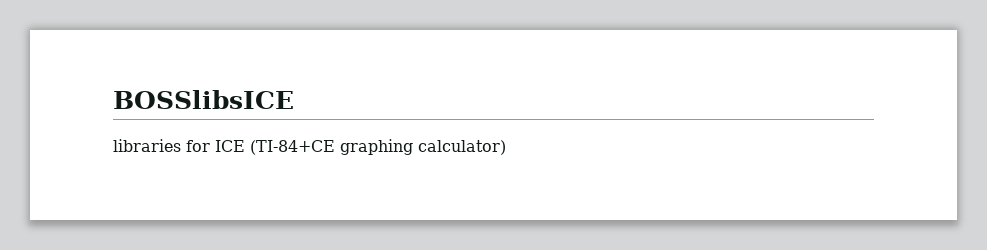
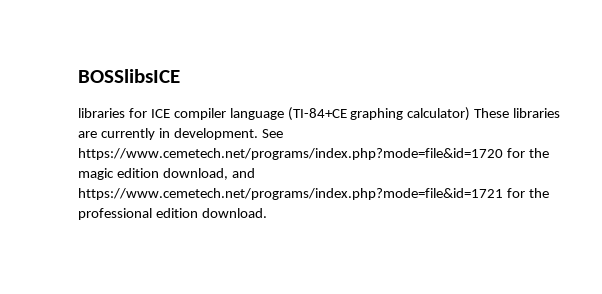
- libraries for ICE (TI-84+CE graphing calculator)
+ libraries for ICE compiler language (TI-84+CE graphing calculator) These libraries are currently in development. See https://www.cemetech.net/programs/index.php?mode=file&id=1720 for the magic edition download, and https://www.cemetech.net/programs/index.php?mode=file&id=1721 for the professional edition download.

